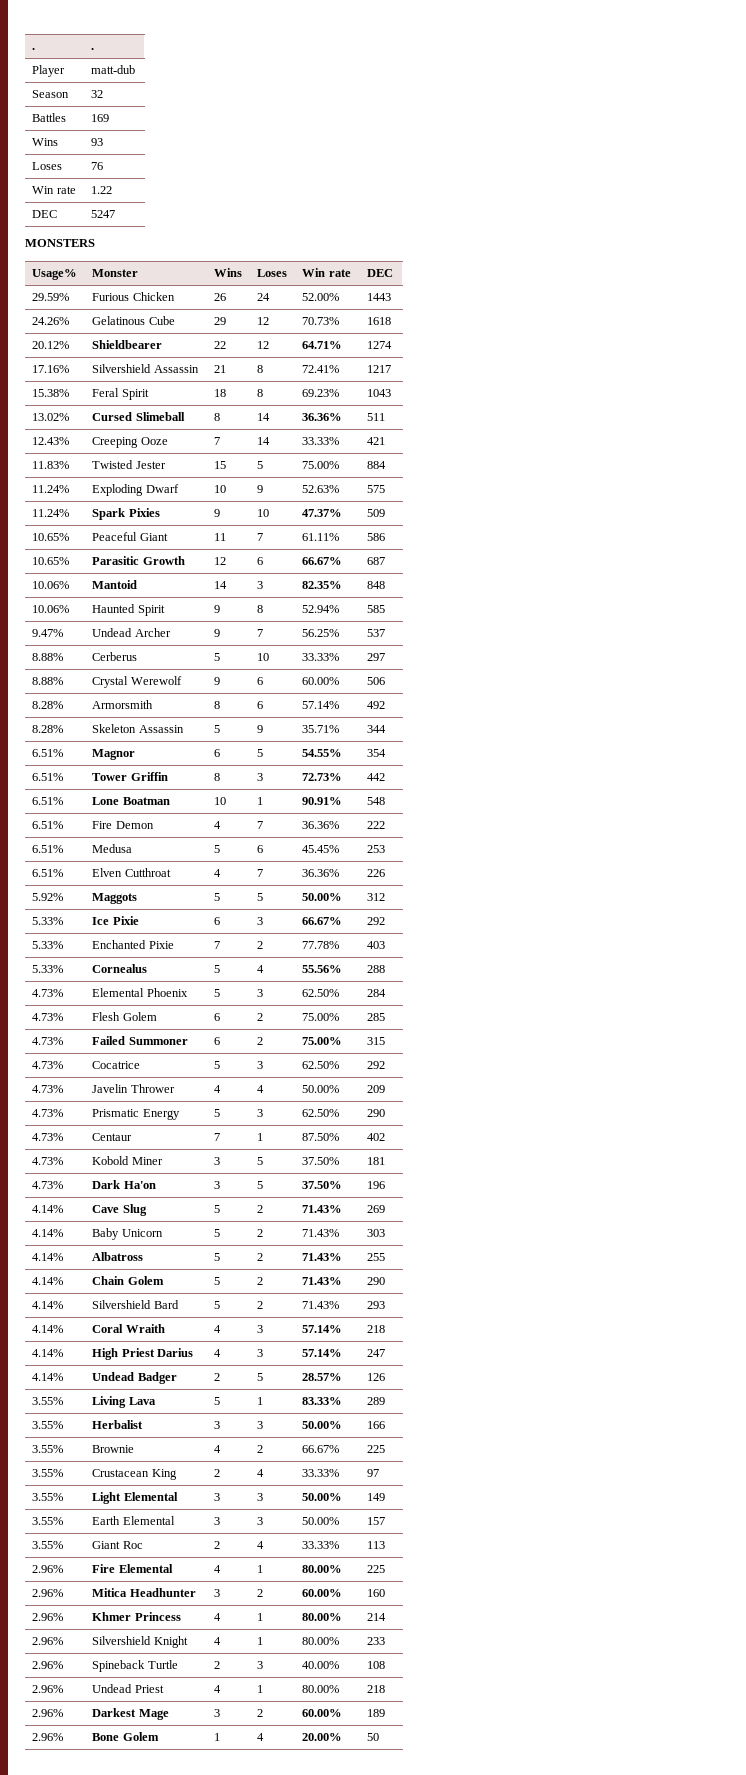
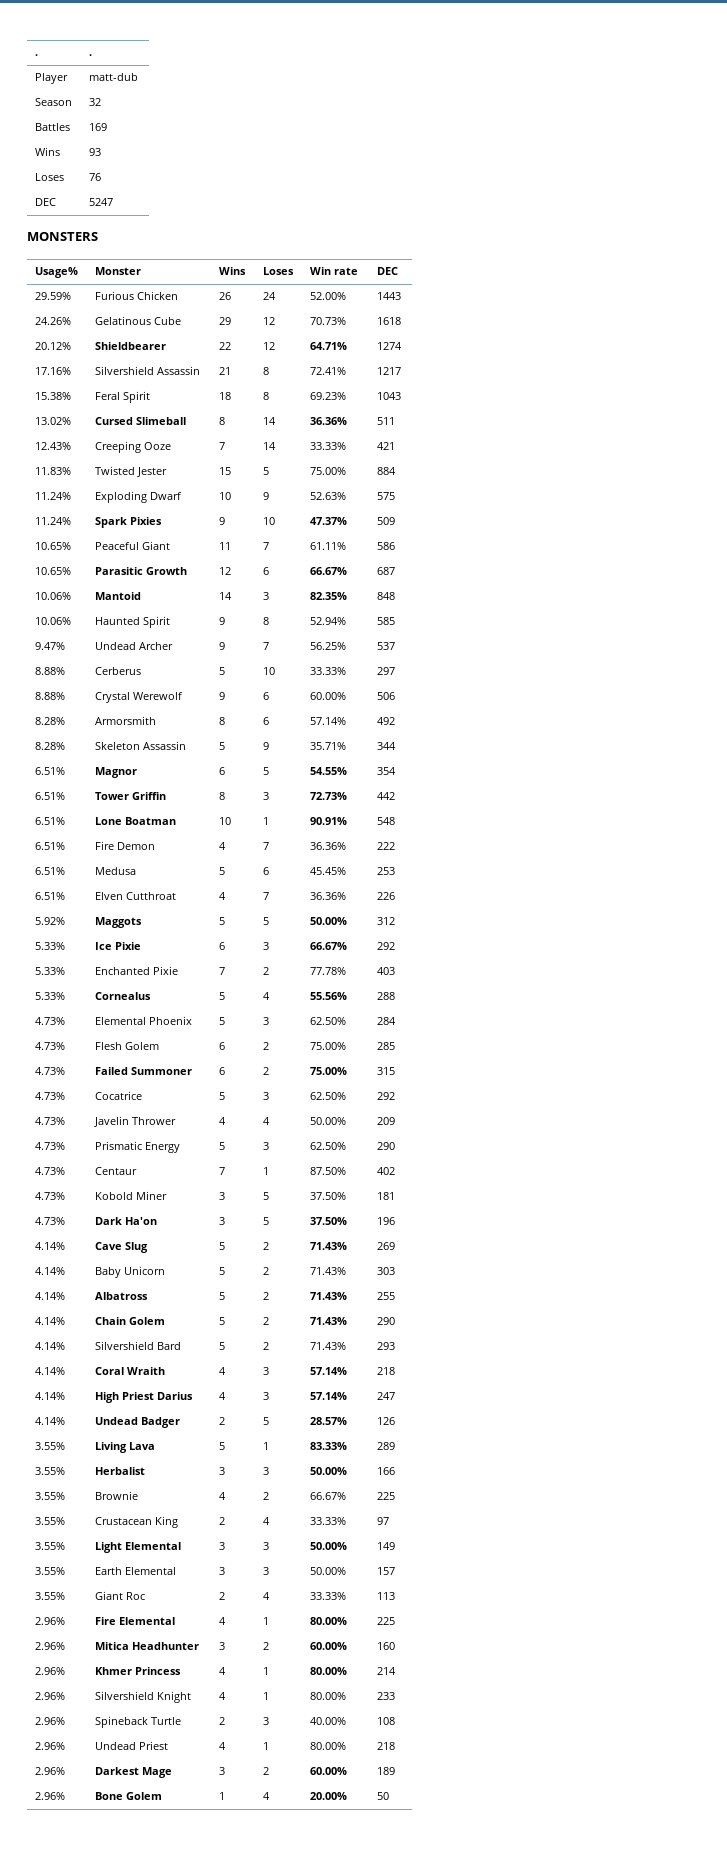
- Win rate | 1.22

